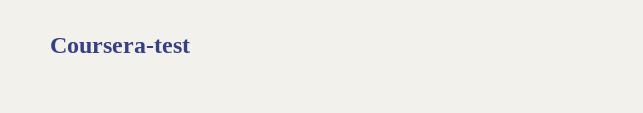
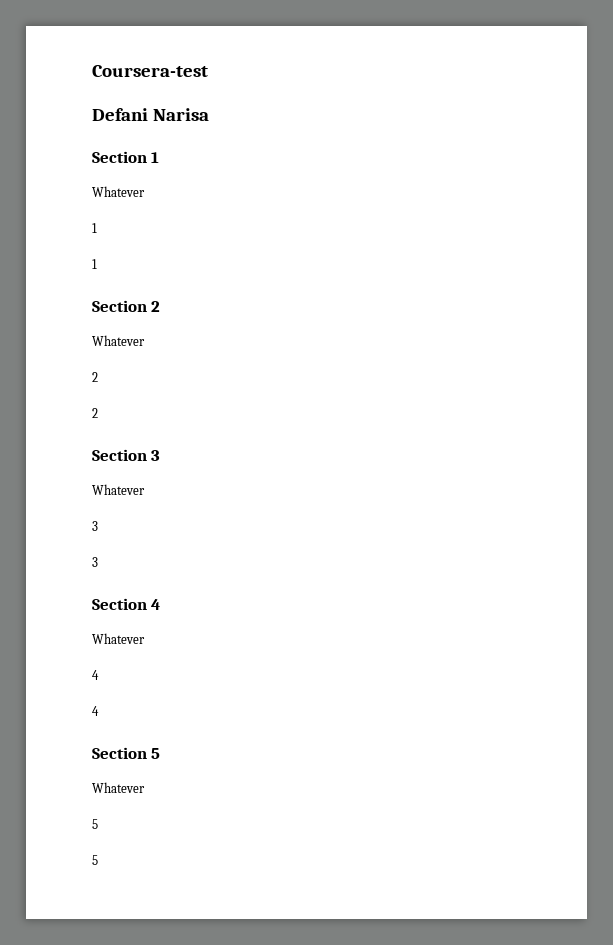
+ Defani Narisa
+ Section 1
+ Whatever
+ 1
+ 1
+ Section 2
+ Whatever
+ 2
+ 2
+ Section 3
+ Whatever
+ 3
+ 3
+ Section 4
+ Whatever
+ 4
+ 4
+ Section 5
+ Whatever
+ 5
+ 5

